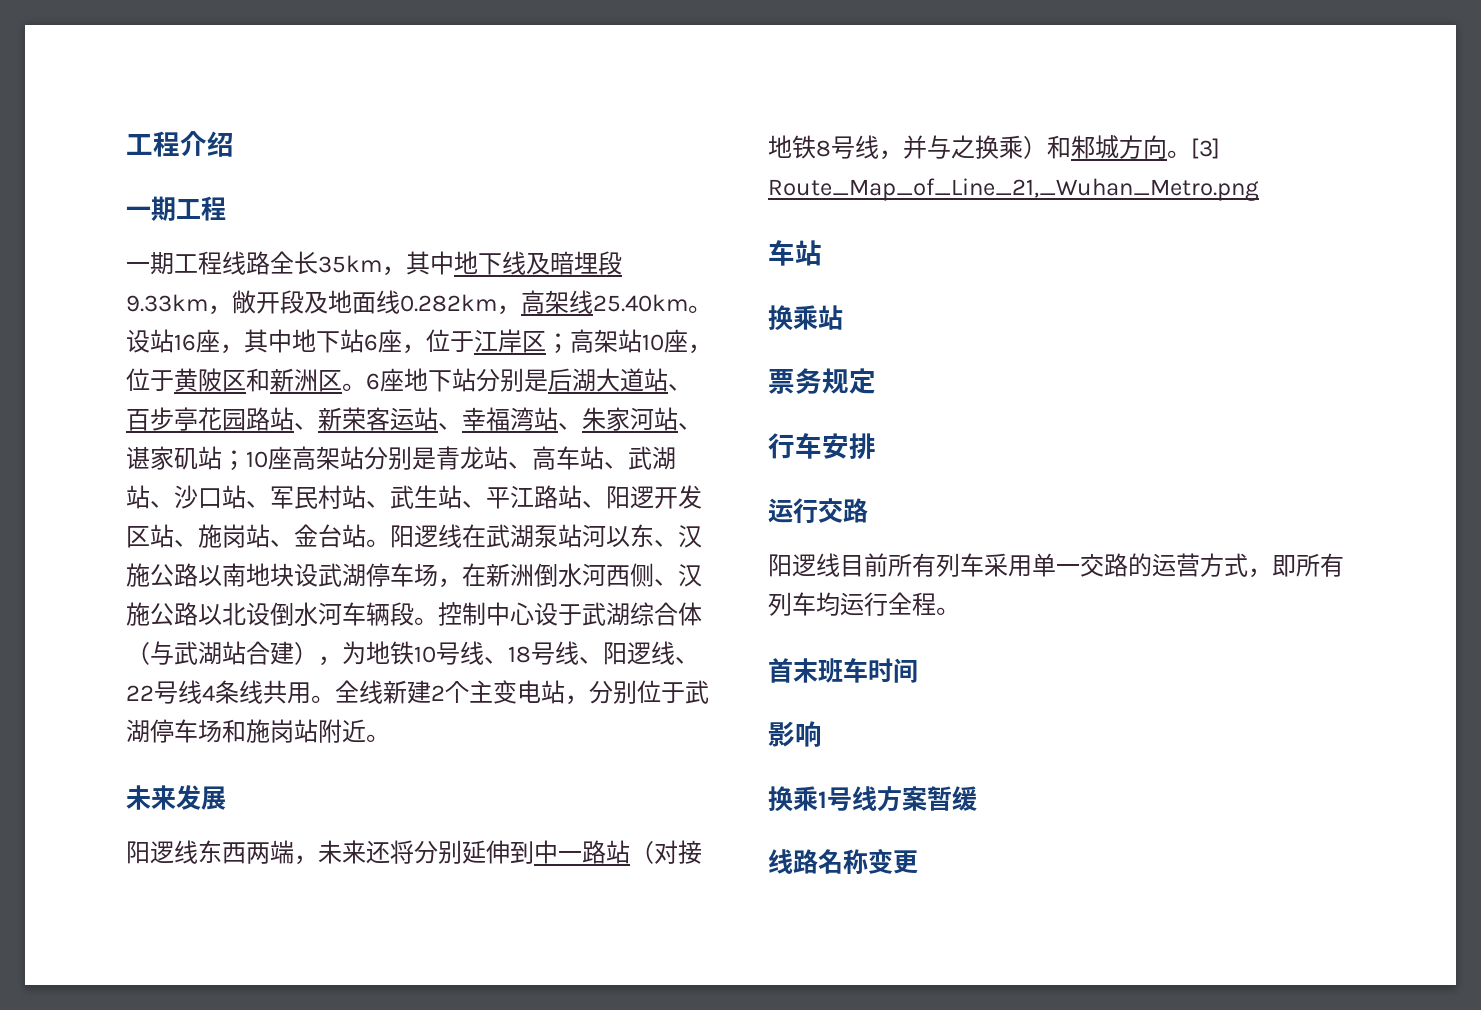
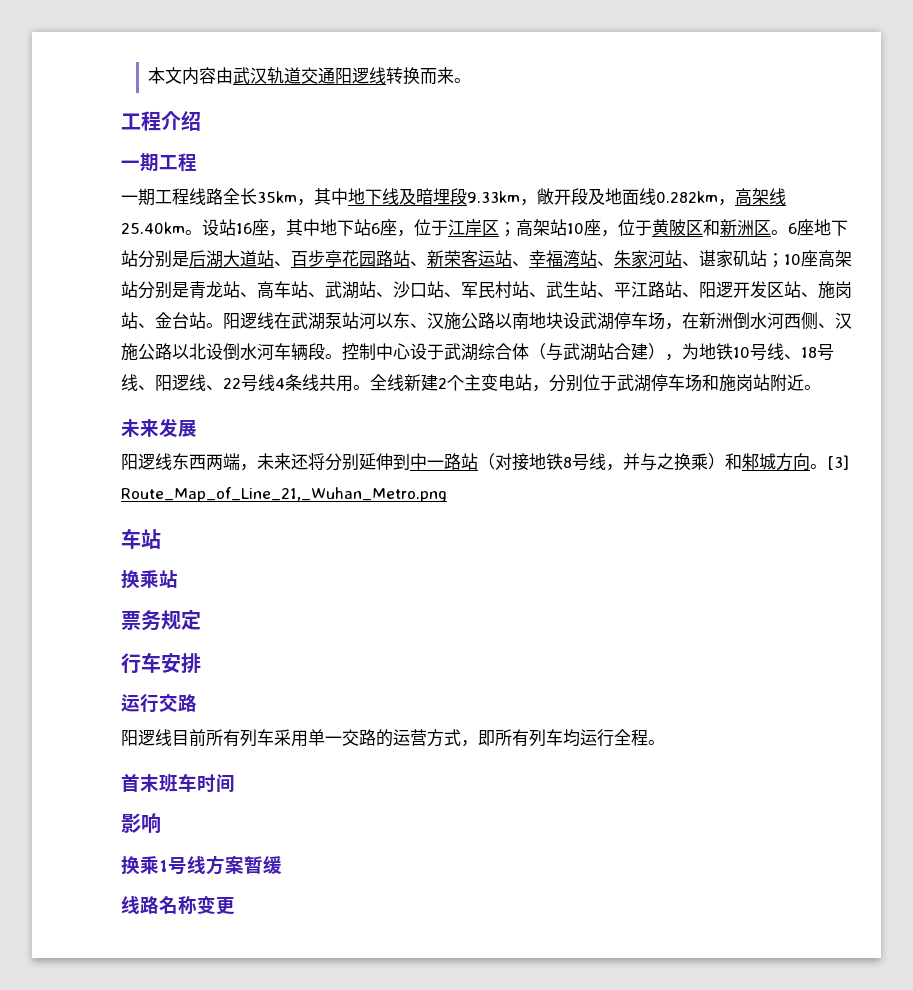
+ 本文内容由武汉轨道交通阳逻线转换而来。

